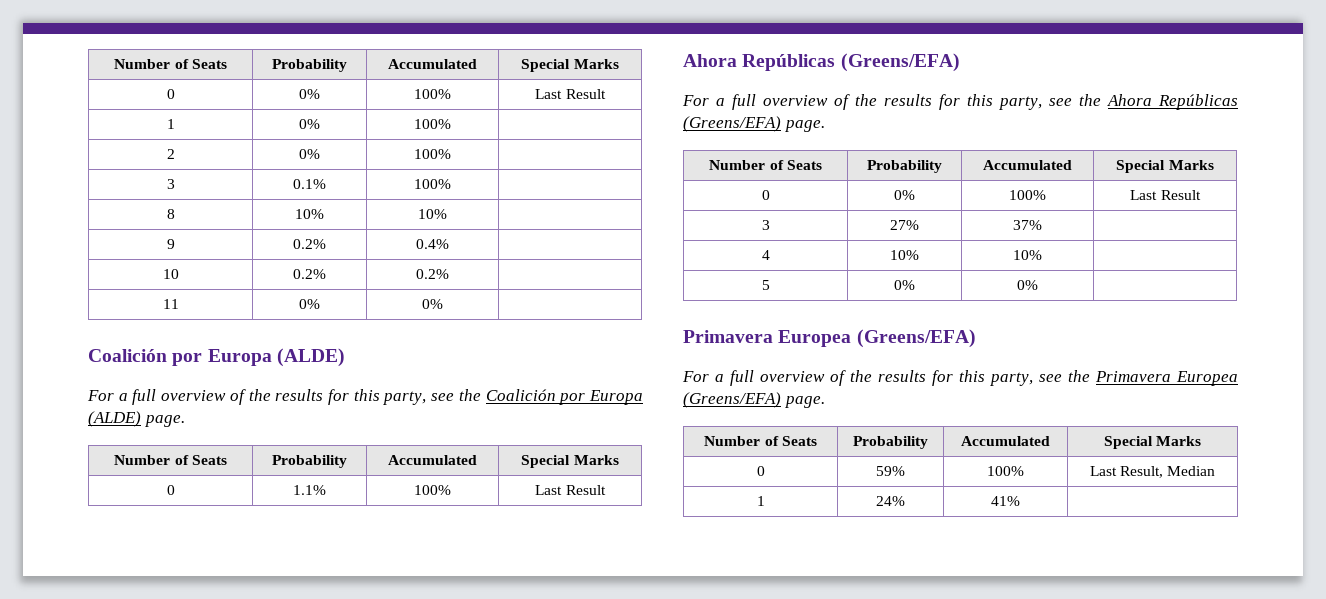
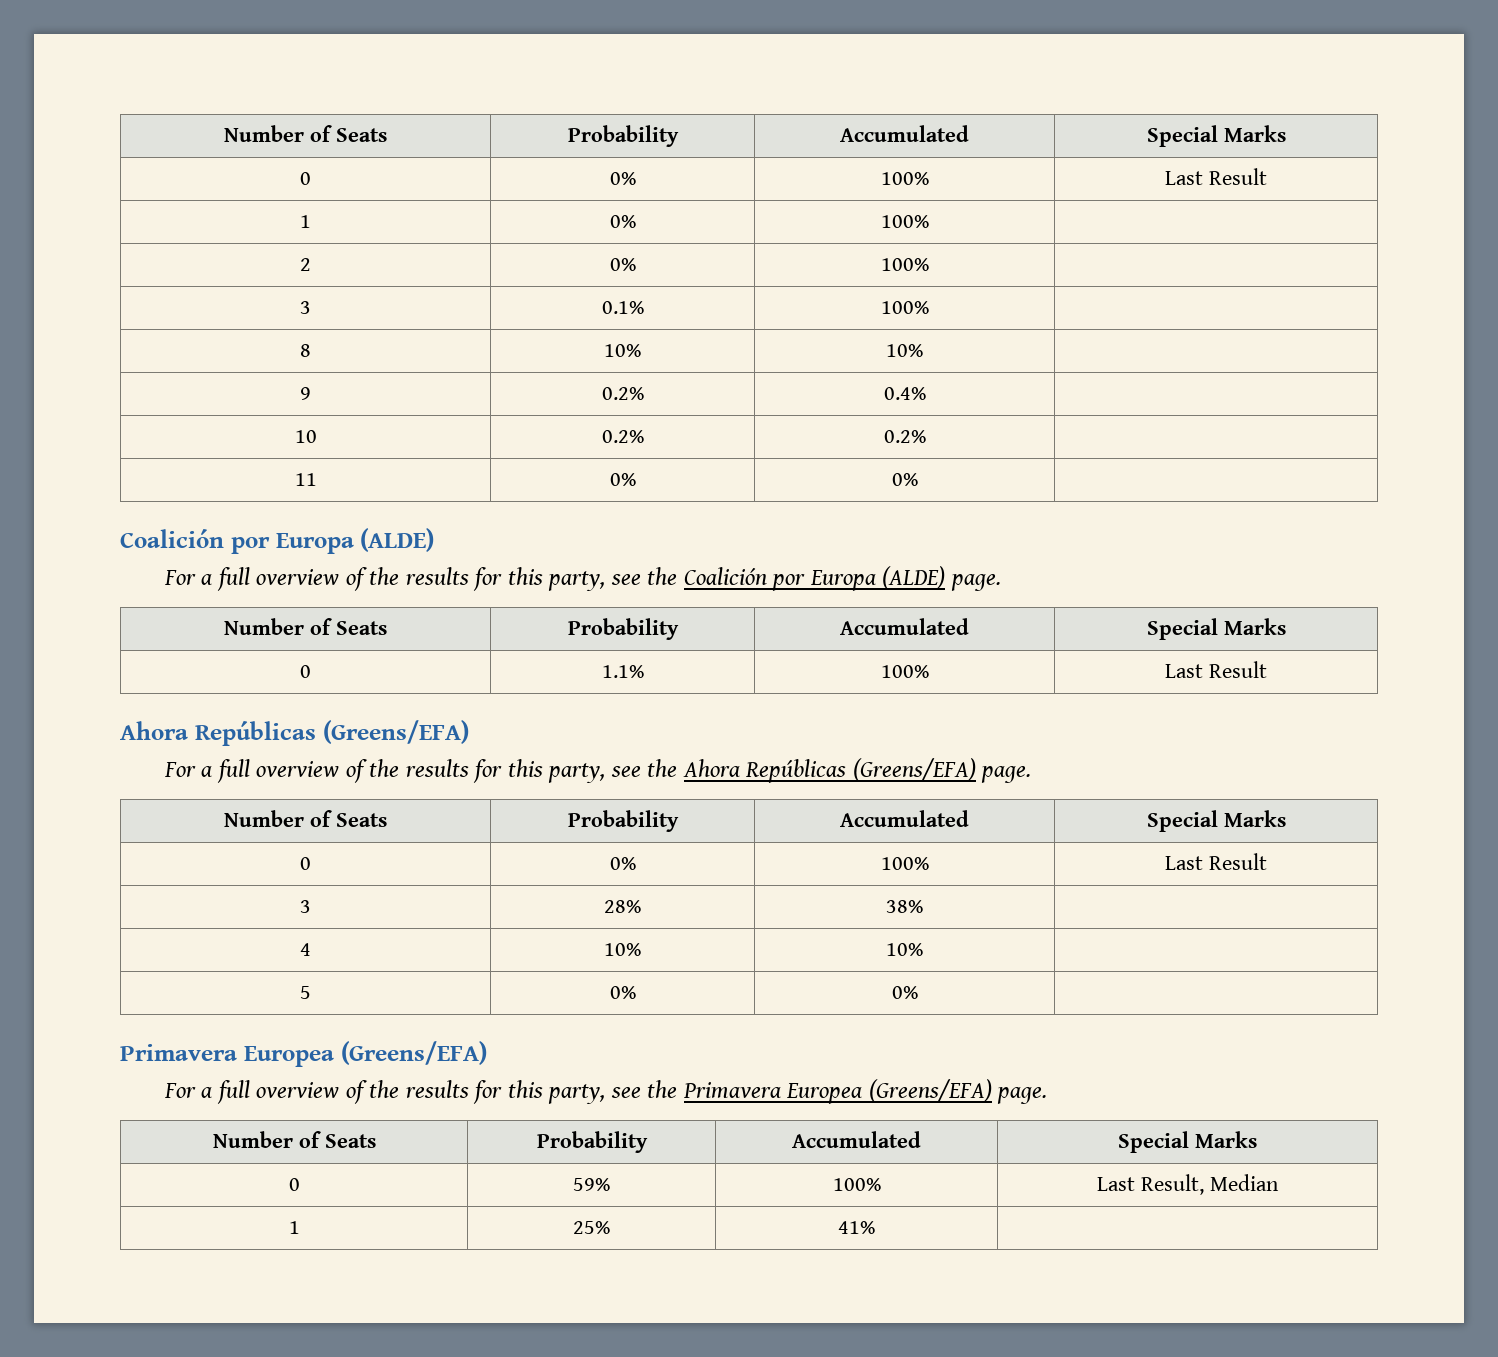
- 3 | 27% | 37% |
+ 3 | 28% | 38% |
- 1 | 24% | 41% |
+ 1 | 25% | 41% |

